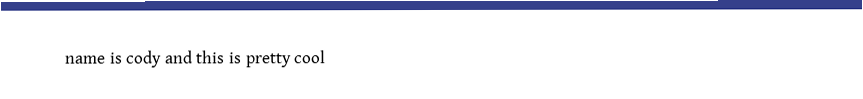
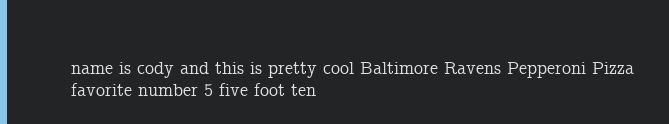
- name is cody and this is pretty cool
+ name is cody and this is pretty cool Baltimore Ravens Pepperoni Pizza favorite number 5 five foot ten

